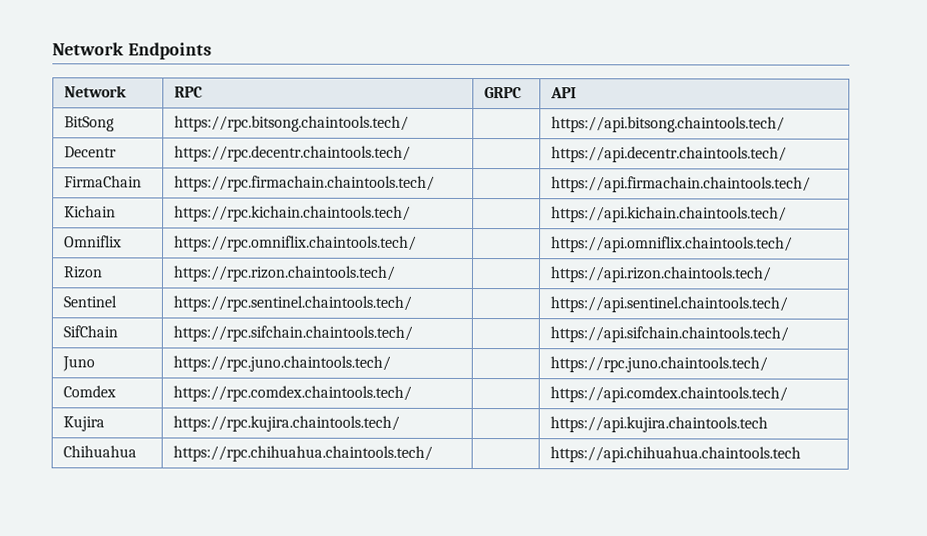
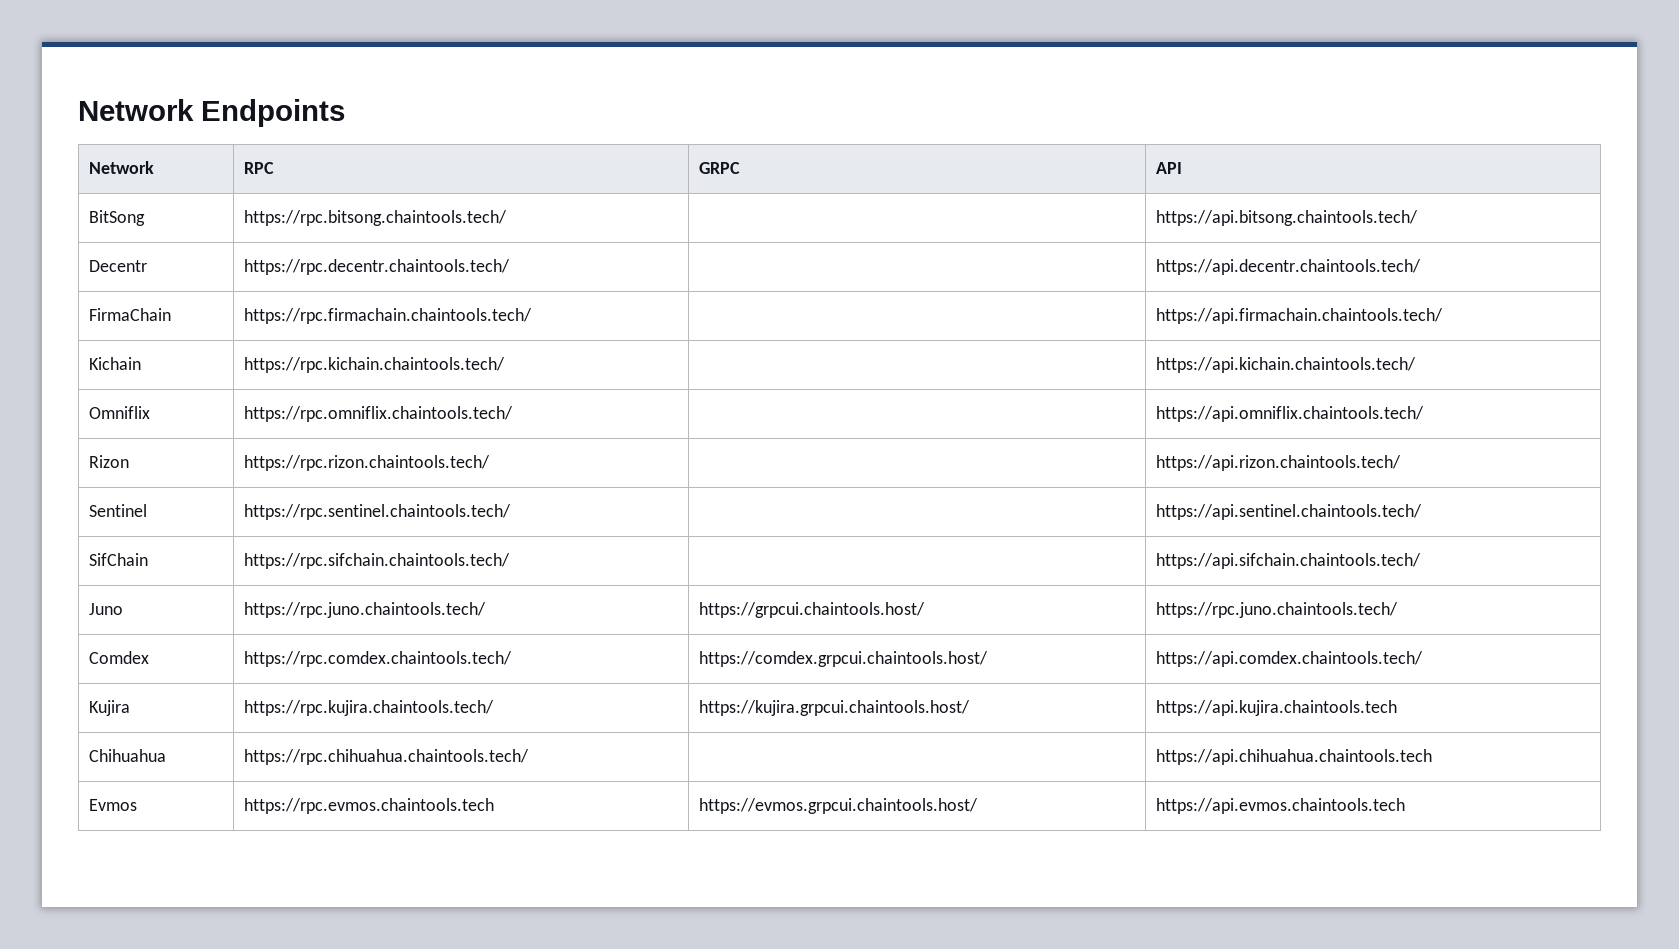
- Juno | https://rpc.juno.chaintools.tech/ | | https://rpc.juno.chaintools.tech/
+ Juno | https://rpc.juno.chaintools.tech/ | https://grpcui.chaintools.host/ | https://rpc.juno.chaintools.tech/
- Comdex | https://rpc.comdex.chaintools.tech/ | | https://api.comdex.chaintools.tech/
+ Comdex | https://rpc.comdex.chaintools.tech/ | https://comdex.grpcui.chaintools.host/ | https://api.comdex.chaintools.tech/
- Kujira | https://rpc.kujira.chaintools.tech/ | | https://api.kujira.chaintools.tech
+ Kujira | https://rpc.kujira.chaintools.tech/ | https://kujira.grpcui.chaintools.host/ | https://api.kujira.chaintools.tech
+ Evmos | https://rpc.evmos.chaintools.tech | https://evmos.grpcui.chaintools.host/ | https://api.evmos.chaintools.tech

